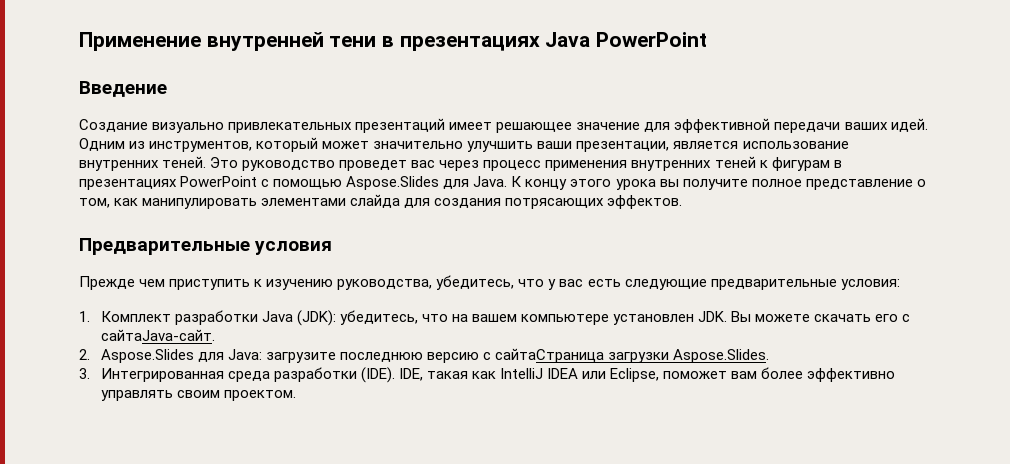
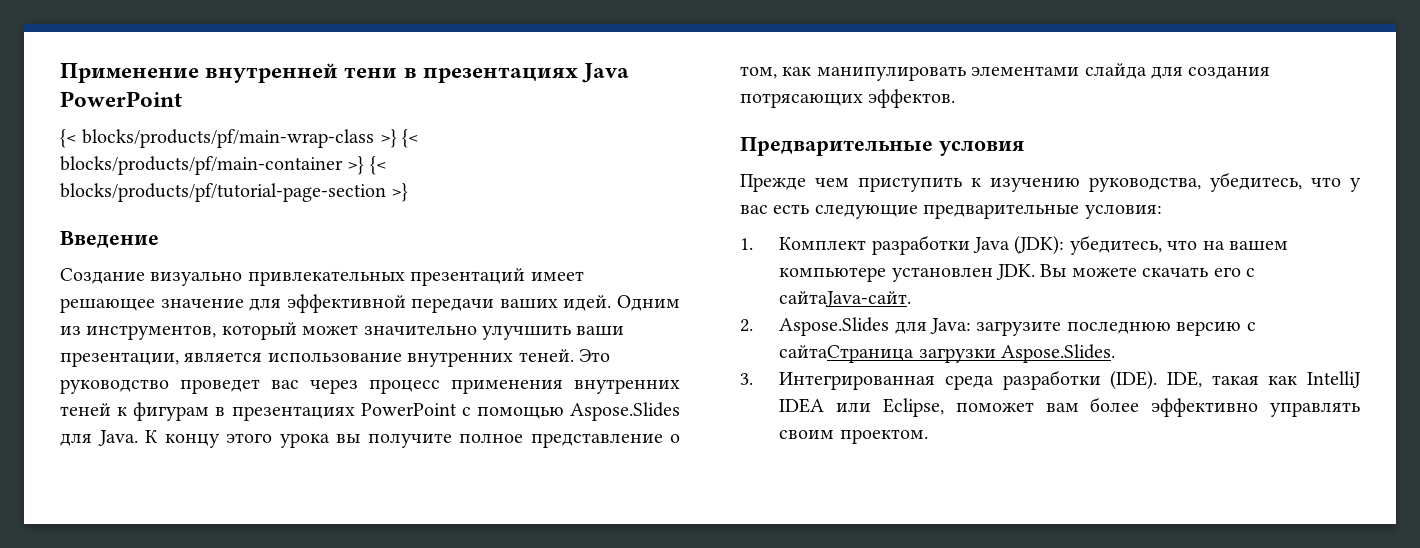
+ {< blocks/products/pf/main-wrap-class >} {< blocks/products/pf/main-container >} {< blocks/products/pf/tutorial-page-section >}

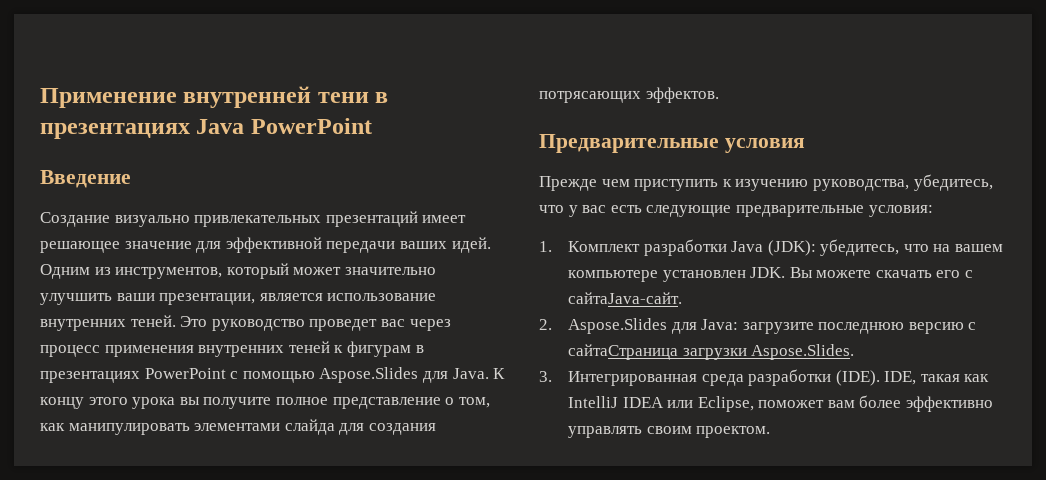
- {< blocks/products/pf/main-wrap-class >} {< blocks/products/pf/main-container >} {< blocks/products/pf/tutorial-page-section >}

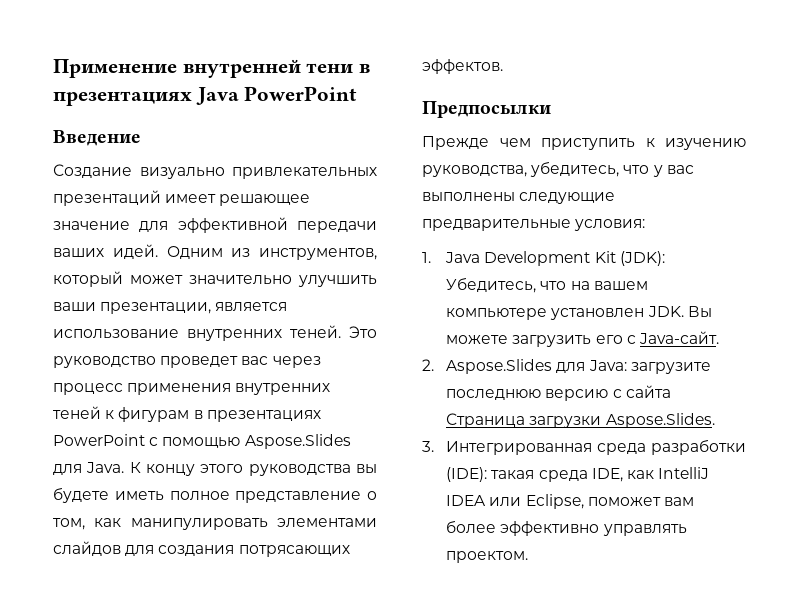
- К концу этого урока вы получите полное представление о том, как манипулировать элементами слайда для создания потрясающих эффектов.
+ К концу этого руководства вы будете иметь полное представление о том, как манипулировать элементами слайдов для создания потрясающих эффектов.
- Предварительные условия
+ Предпосылки
- Прежде чем приступить к изучению руководства, убедитесь, что у вас есть следующие предварительные условия:
+ Прежде чем приступить к изучению руководства, убедитесь, что у вас выполнены следующие предварительные условия:
- 1. Комплект разработки Java (JDK): убедитесь, что на вашем компьютере установлен JDK. Вы можете скачать его с сайтаJava-сайт.
+ 1. Java Development Kit (JDK): Убедитесь, что на вашем компьютере установлен JDK. Вы можете загрузить его с Java-сайт.
- 2. Aspose.Slides для Java: загрузите последнюю версию с сайтаСтраница загрузки Aspose.Slides.
+ 2. Aspose.Slides для Java: загрузите последнюю версию с сайта Страница загрузки Aspose.Slides.
- 3. Интегрированная среда разработки (IDE). IDE, такая как IntelliJ IDEA или Eclipse, поможет вам более эффективно управлять своим проектом.
+ 3. Интегрированная среда разработки (IDE): такая среда IDE, как IntelliJ IDEA или Eclipse, поможет вам более эффективно управлять проектом.

